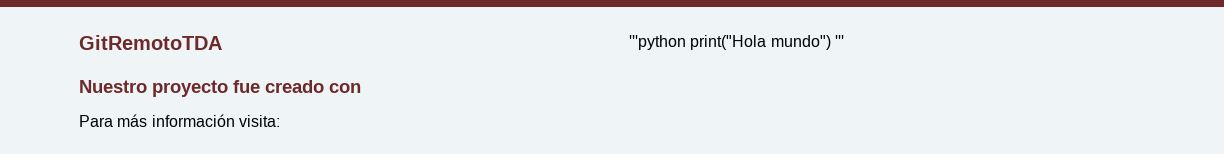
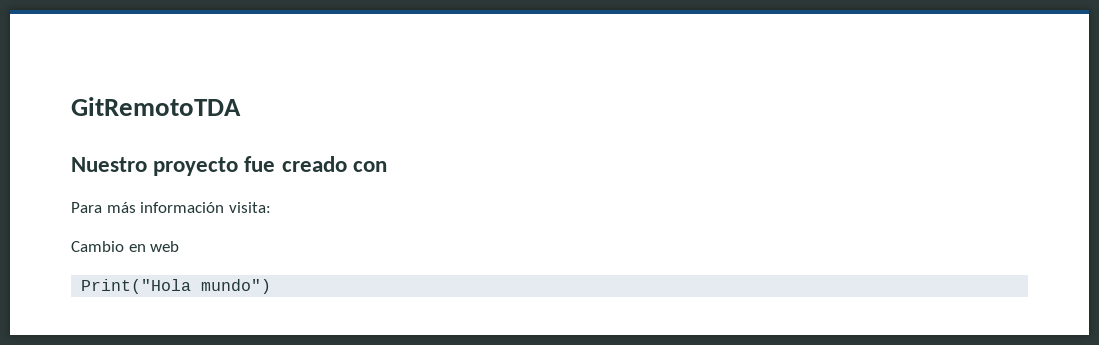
- '''python print("Hola mundo") '''
+ Cambio en web
+ Print("Hola mundo")

